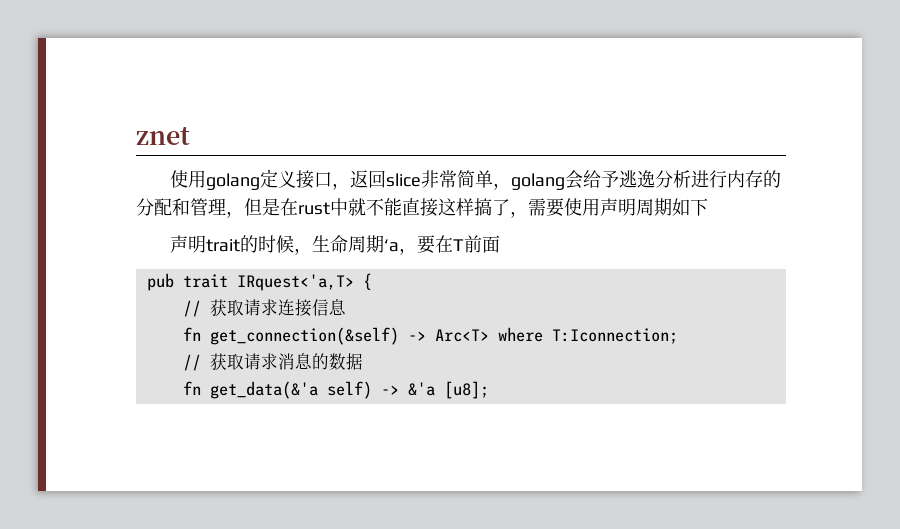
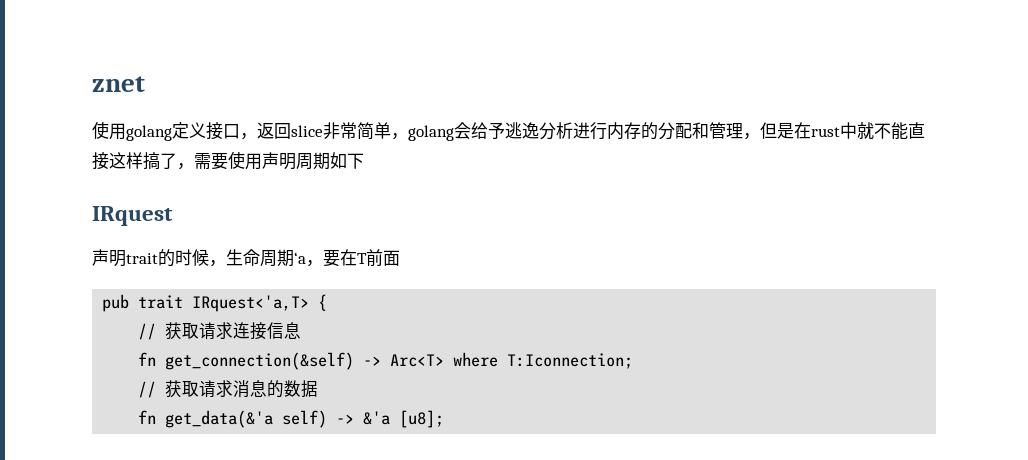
+ IRquest

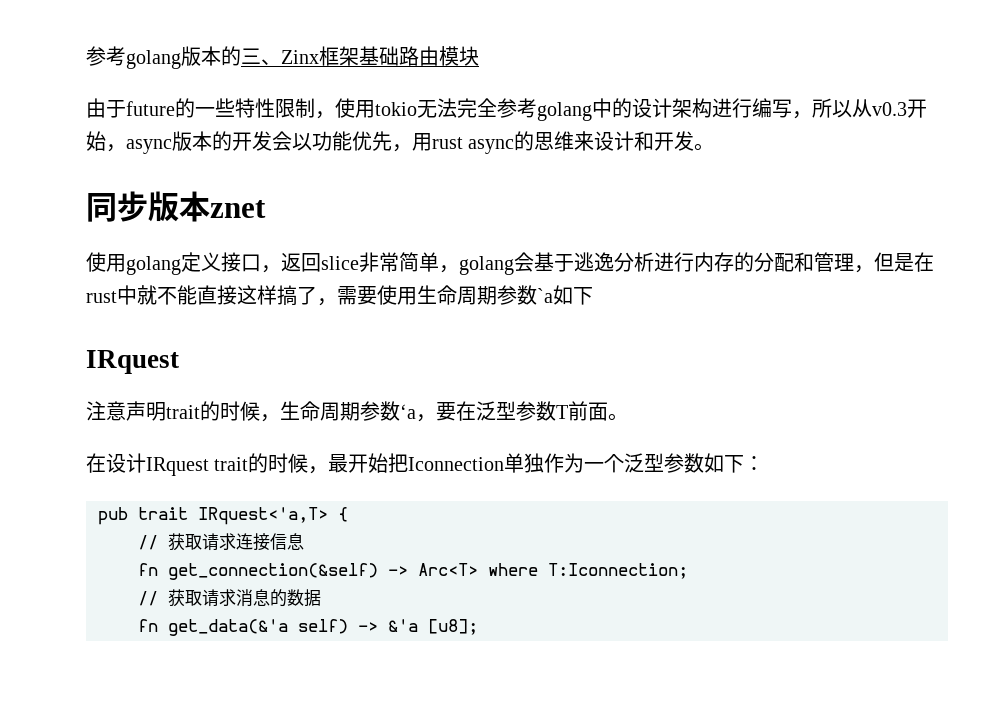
- znet
+ 参考golang版本的三、Zinx框架基础路由模块
+ 由于future的一些特性限制，使用tokio无法完全参考golang中的设计架构进行编写，所以从v0.3开始，async版本的开发会以功能优先，用rust async的思维来设计和开发。
+ 同步版本znet
- 使用golang定义接口，返回slice非常简单，golang会给予逃逸分析进行内存的分配和管理，但是在rust中就不能直接这样搞了，需要使用声明周期如下
+ 使用golang定义接口，返回slice非常简单，golang会基于逃逸分析进行内存的分配和管理，但是在rust中就不能直接这样搞了，需要使用生命周期参数`a如下
- 声明trait的时候，生命周期‘a，要在T前面
+ 注意声明trait的时候，生命周期参数‘a，要在泛型参数T前面。
+ 在设计IRquest trait的时候，最开始把Iconnection单独作为一个泛型参数如下：

